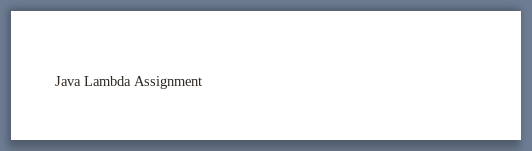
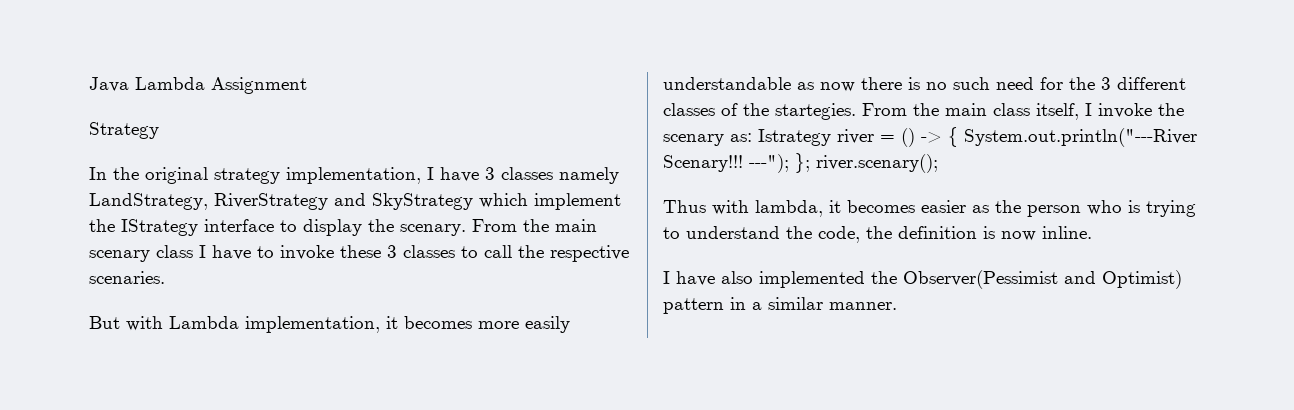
+ Strategy
+ In the original strategy implementation, I have 3 classes namely LandStrategy, RiverStrategy and SkyStrategy which implement the IStrategy interface to display the scenary. From the main scenary class I have to invoke these 3 classes to call the respective scenaries.
+ But with Lambda implementation, it becomes more easily understandable as now there is no such need for the 3 different classes of the startegies. From the main class itself, I invoke the scenary as: Istrategy river = () -> { System.out.println("---River Scenary!!! ---"); }; river.scenary();
+ Thus with lambda, it becomes easier as the person who is trying to understand the code, the definition is now inline.
+ I have also implemented the Observer(Pessimist and Optimist) pattern in a similar manner.

